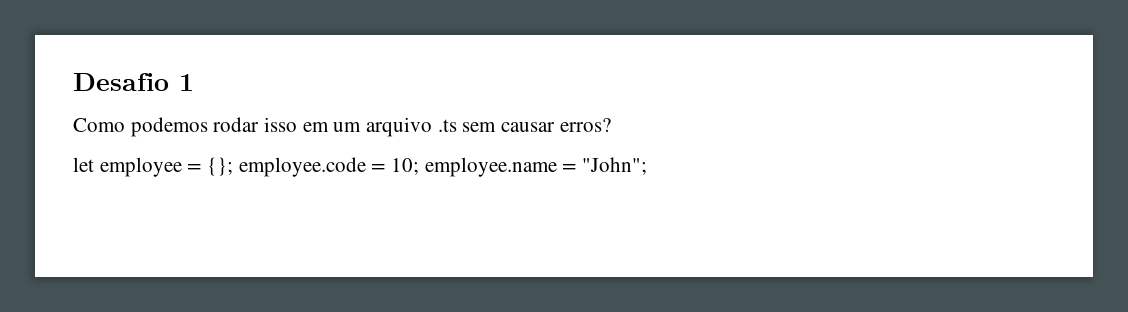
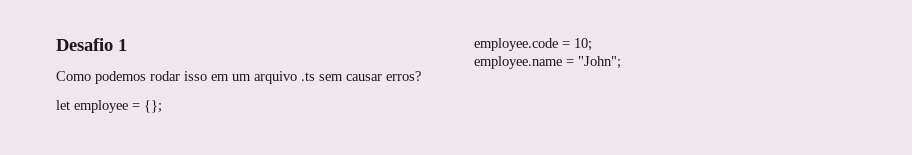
- let employee = {}; employee.code = 10; employee.name = "John";
+ let employee = {};
+ employee.code = 10;
+ employee.name = "John";

